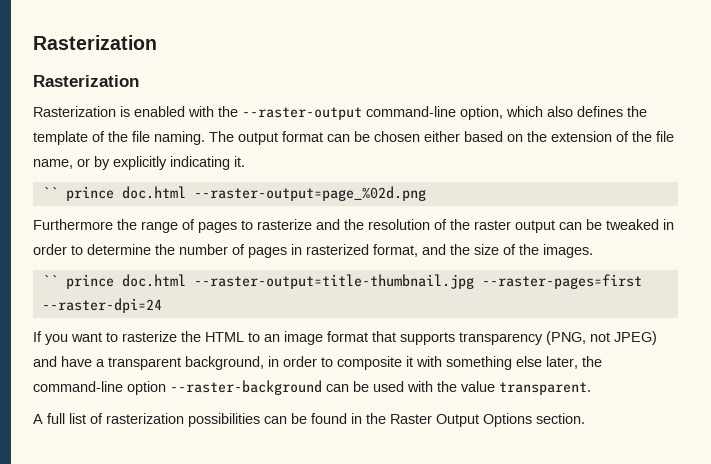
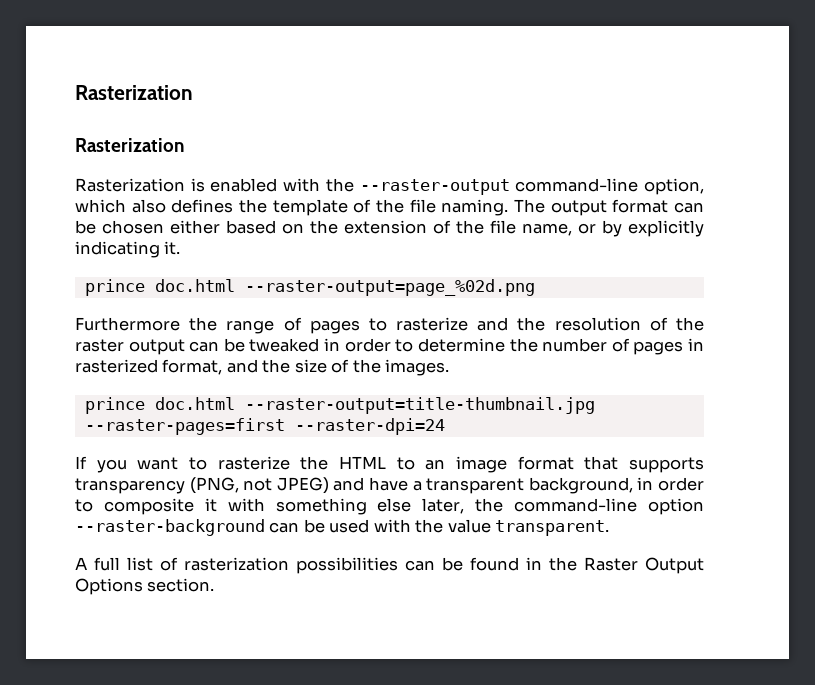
- `` prince doc.html --raster-output=page_%02d.png
+ prince doc.html --raster-output=page_%02d.png
- `` prince doc.html --raster-output=title-thumbnail.jpg --raster-pages=first --raster-dpi=24
+ prince doc.html --raster-output=title-thumbnail.jpg --raster-pages=first --raster-dpi=24

